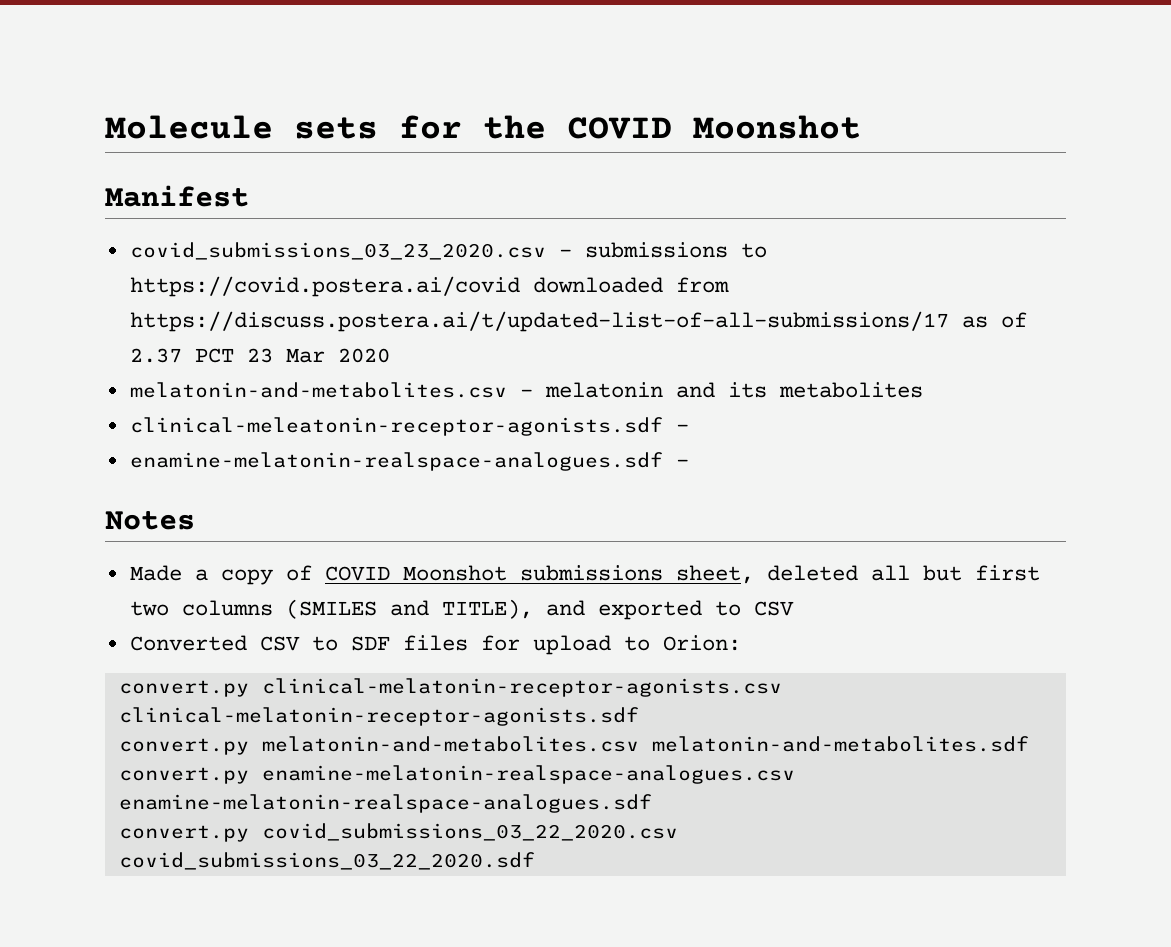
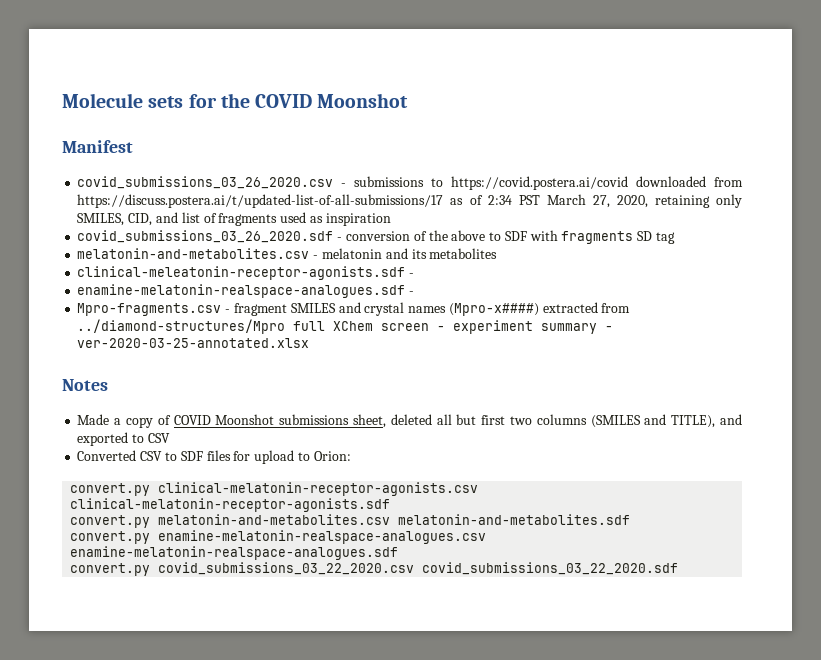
- covid_submissions_03_23_2020.csv - submissions to https://covid.postera.ai/covid downloaded from https://discuss.postera.ai/t/updated-list-of-all-submissions/17 as of 2.37 PCT 23 Mar 2020
+ covid_submissions_03_26_2020.csv - submissions to https://covid.postera.ai/covid downloaded from https://discuss.postera.ai/t/updated-list-of-all-submissions/17 as of 2:34 PST March 27, 2020, retaining only SMILES, CID, and list of fragments used as inspiration
+ covid_submissions_03_26_2020.sdf - conversion of the above to SDF with fragments SD tag
+ Mpro-fragments.csv - fragment SMILES and crystal names (Mpro-x####) extracted from ../diamond-structures/Mpro full XChem screen - experiment summary - ver-2020-03-25-annotated.xlsx

